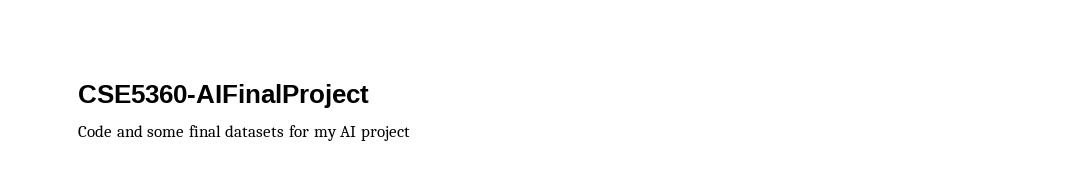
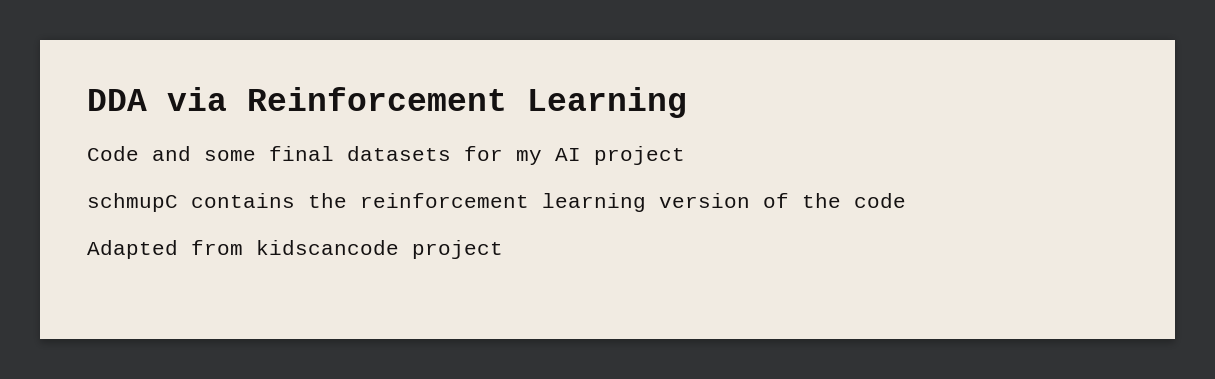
- CSE5360-AIFinalProject
+ DDA via Reinforcement Learning
+ schmupC contains the reinforcement learning version of the code
+ Adapted from kidscancode project

